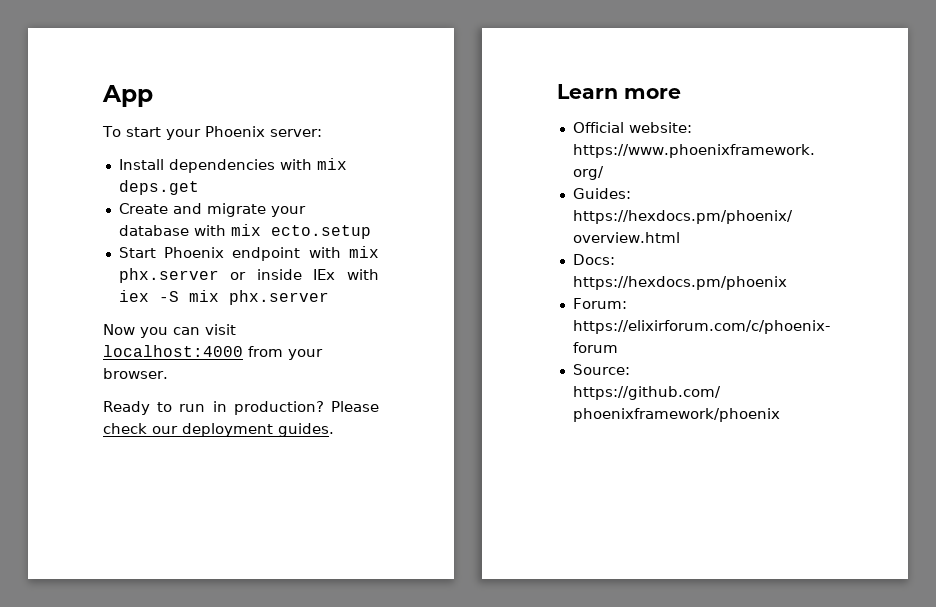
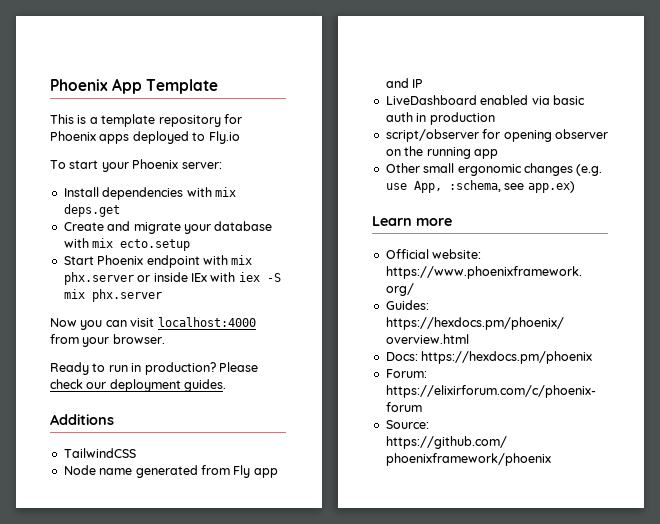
- App
+ Phoenix App Template
+ This is a template repository for Phoenix apps deployed to Fly.io
+ Additions
+ TailwindCSS
+ Node name generated from Fly app and IP
+ LiveDashboard enabled via basic auth in production
+ script/observer for opening observer on the running app
+ Other small ergonomic changes (e.g. use App, :schema, see app.ex)

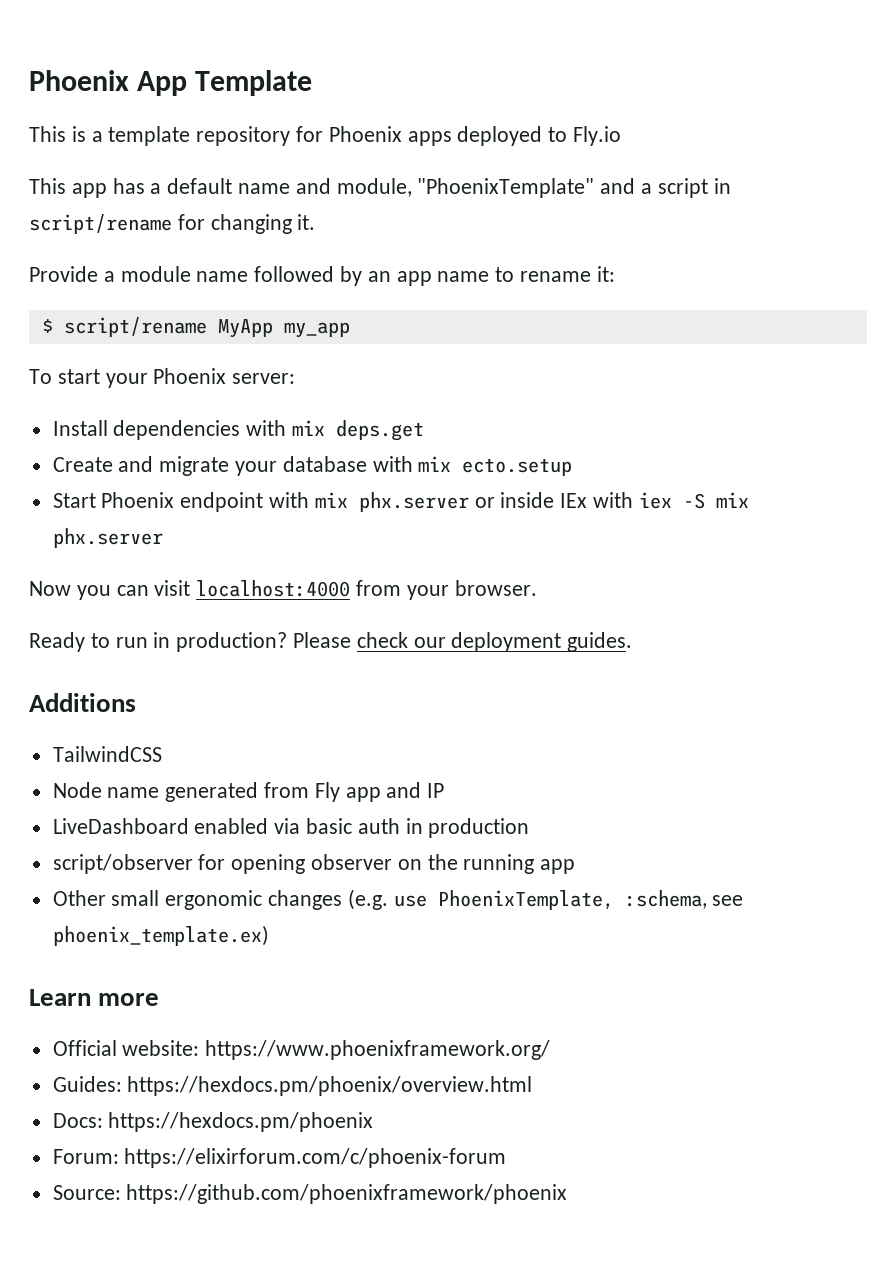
+ This app has a default name and module, "PhoenixTemplate" and a script in script/rename for changing it.
+ Provide a module name followed by an app name to rename it:
+ $ script/rename MyApp my_app
- Other small ergonomic changes (e.g. use App, :schema, see app.ex)
+ Other small ergonomic changes (e.g. use PhoenixTemplate, :schema, see phoenix_template.ex)

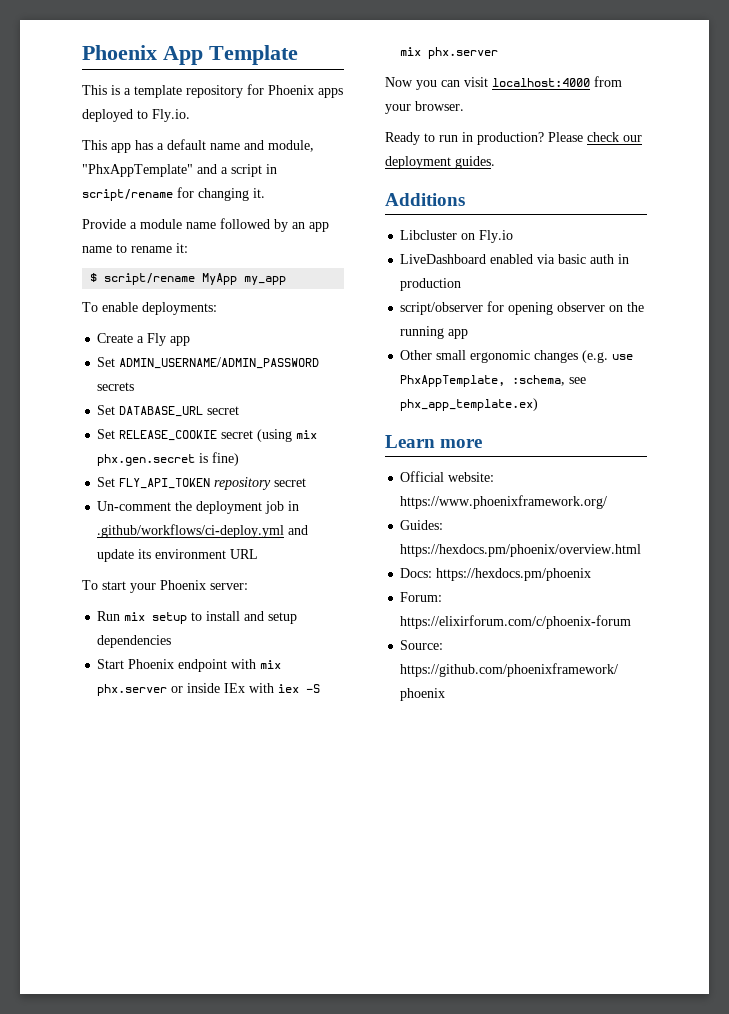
- This is a template repository for Phoenix apps deployed to Fly.io
+ This is a template repository for Phoenix apps deployed to Fly.io.
- This app has a default name and module, "PhoenixTemplate" and a script in script/rename for changing it.
+ This app has a default name and module, "PhxAppTemplate" and a script in script/rename for changing it.
+ To enable deployments:
+ Create a Fly app
+ Set ADMIN_USERNAME/ADMIN_PASSWORD secrets
+ Set DATABASE_URL secret
+ Set RELEASE_COOKIE secret (using mix phx.gen.secret is fine)
+ Set FLY_API_TOKEN repository secret
+ Un-comment the deployment job in .github/workflows/ci-deploy.yml and update its environment URL
- Install dependencies with mix deps.get
- Create and migrate your database with mix ecto.setup
+ Run mix setup to install and setup dependencies
- TailwindCSS
- Node name generated from Fly app and IP
+ Libcluster on Fly.io
- Other small ergonomic changes (e.g. use PhoenixTemplate, :schema, see phoenix_template.ex)
+ Other small ergonomic changes (e.g. use PhxAppTemplate, :schema, see phx_app_template.ex)

